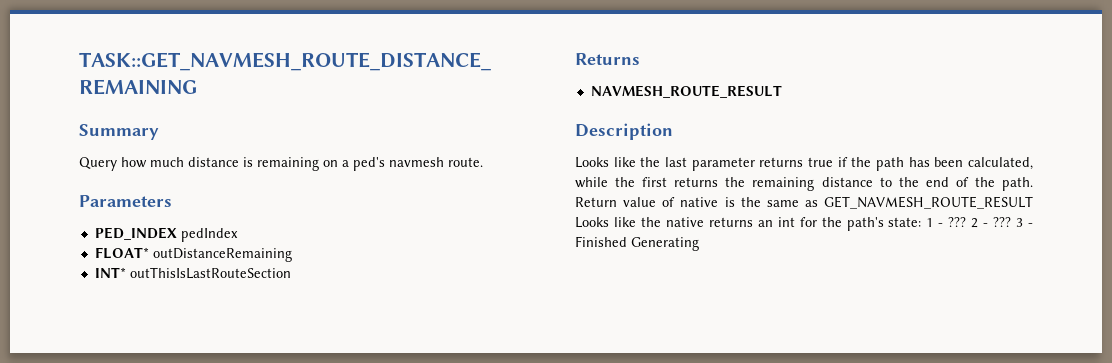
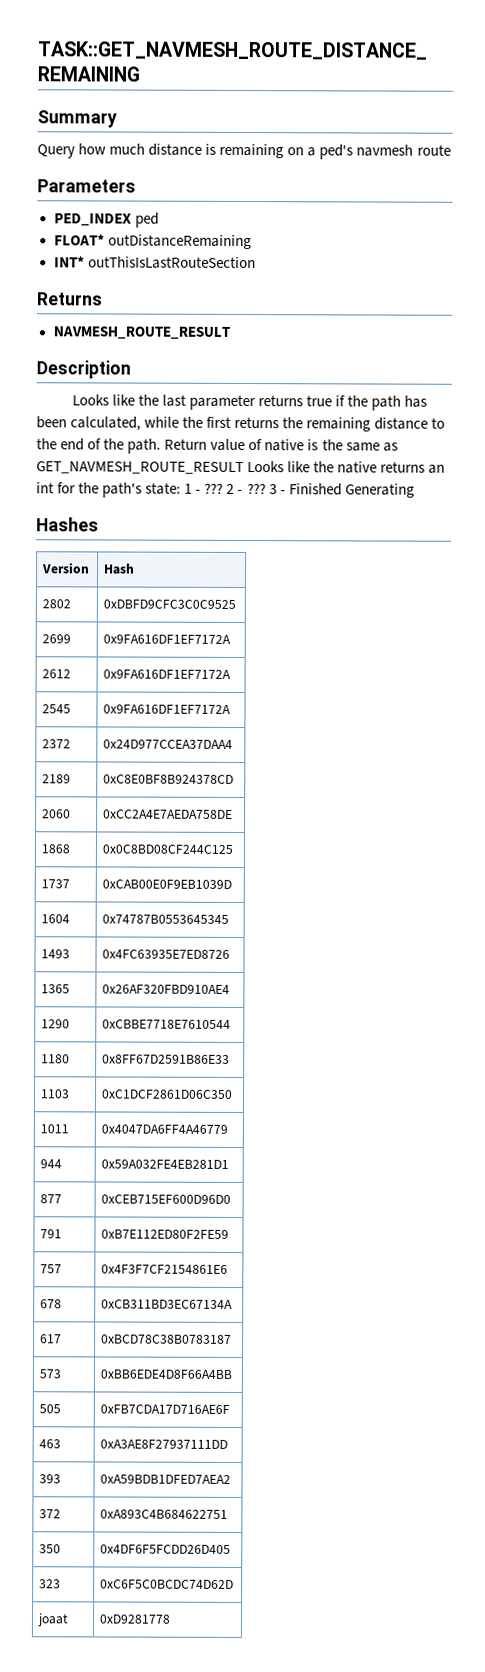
- Query how much distance is remaining on a ped's navmesh route.
+ Query how much distance is remaining on a ped's navmesh route
- PED_INDEX pedIndex
+ PED_INDEX ped
+ Hashes
+ Version | Hash
+ 2802 | 0xDBFD9CFC3C0C9525
+ 2699 | 0x9FA616DF1EF7172A
+ 2612 | 0x9FA616DF1EF7172A
+ 2545 | 0x9FA616DF1EF7172A
+ 2372 | 0x24D977CCEA37DAA4
+ 2189 | 0xC8E0BF8B924378CD
+ 2060 | 0xCC2A4E7AEDA758DE
+ 1868 | 0x0C8BD08CF244C125
+ 1737 | 0xCAB00E0F9EB1039D
+ 1604 | 0x74787B0553645345
+ 1493 | 0x4FC63935E7ED8726
+ 1365 | 0x26AF320FBD910AE4
+ 1290 | 0xCBBE7718E7610544
+ 1180 | 0x8FF67D2591B86E33
+ 1103 | 0xC1DCF2861D06C350
+ 1011 | 0x4047DA6FF4A46779
+ 944 | 0x59A032FE4EB281D1
+ 877 | 0xCEB715EF600D96D0
+ 791 | 0xB7E112ED80F2FE59
+ 757 | 0x4F3F7CF2154861E6
+ 678 | 0xCB311BD3EC67134A
+ 617 | 0xBCD78C38B0783187
+ 573 | 0xBB6EDE4D8F66A4BB
+ 505 | 0xFB7CDA17D716AE6F
+ 463 | 0xA3AE8F27937111DD
+ 393 | 0xA59BDB1DFED7AEA2
+ 372 | 0xA893C4B684622751
+ 350 | 0x4DF6F5FCDD26D405
+ 323 | 0xC6F5C0BCDC74D62D
+ joaat | 0xD9281778

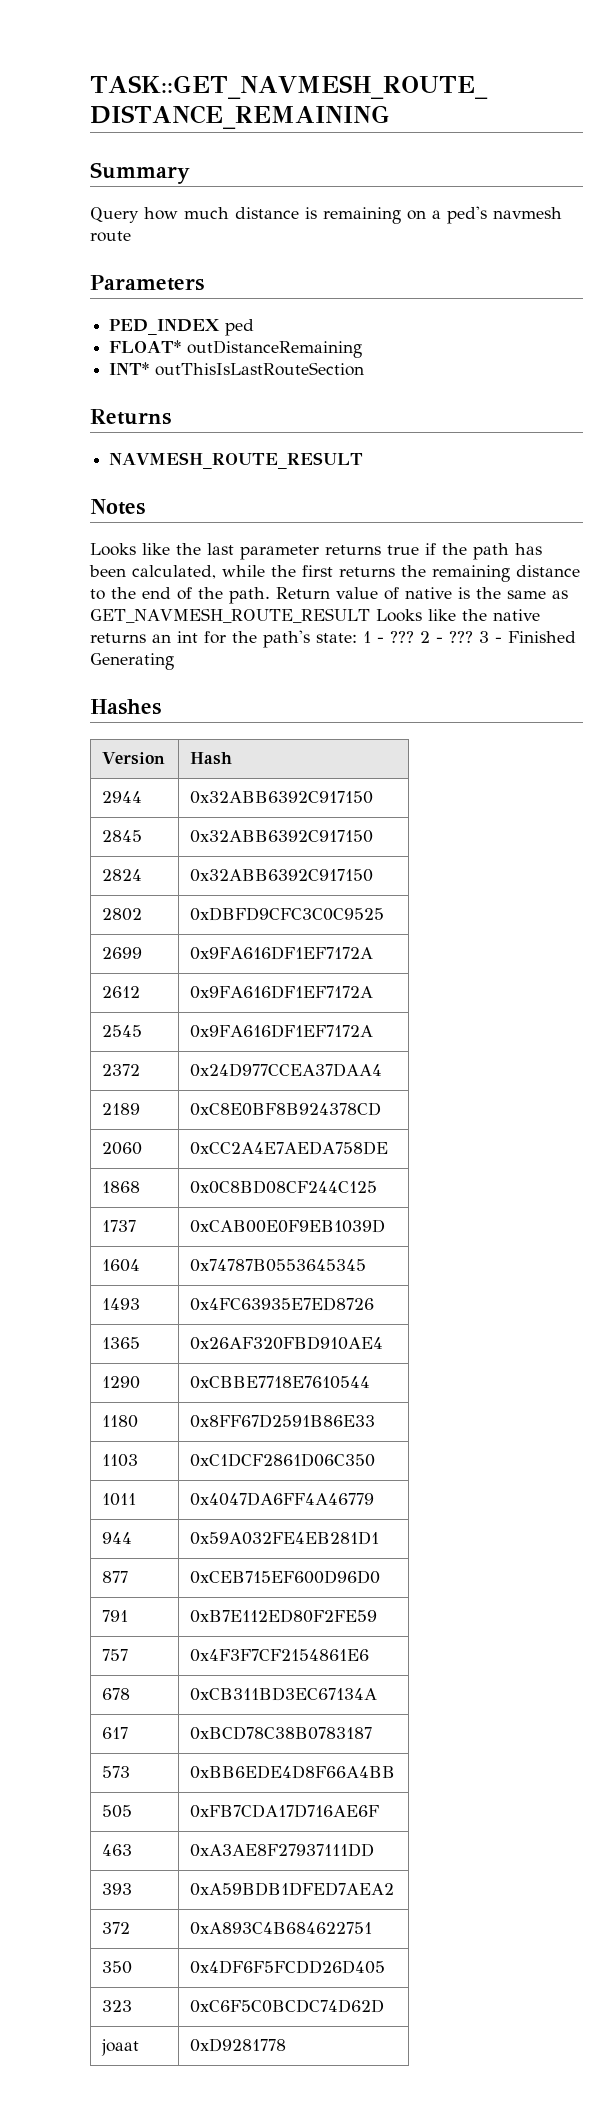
- Description
+ Notes
+ 2944 | 0x32ABB6392C917150
+ 2845 | 0x32ABB6392C917150
+ 2824 | 0x32ABB6392C917150

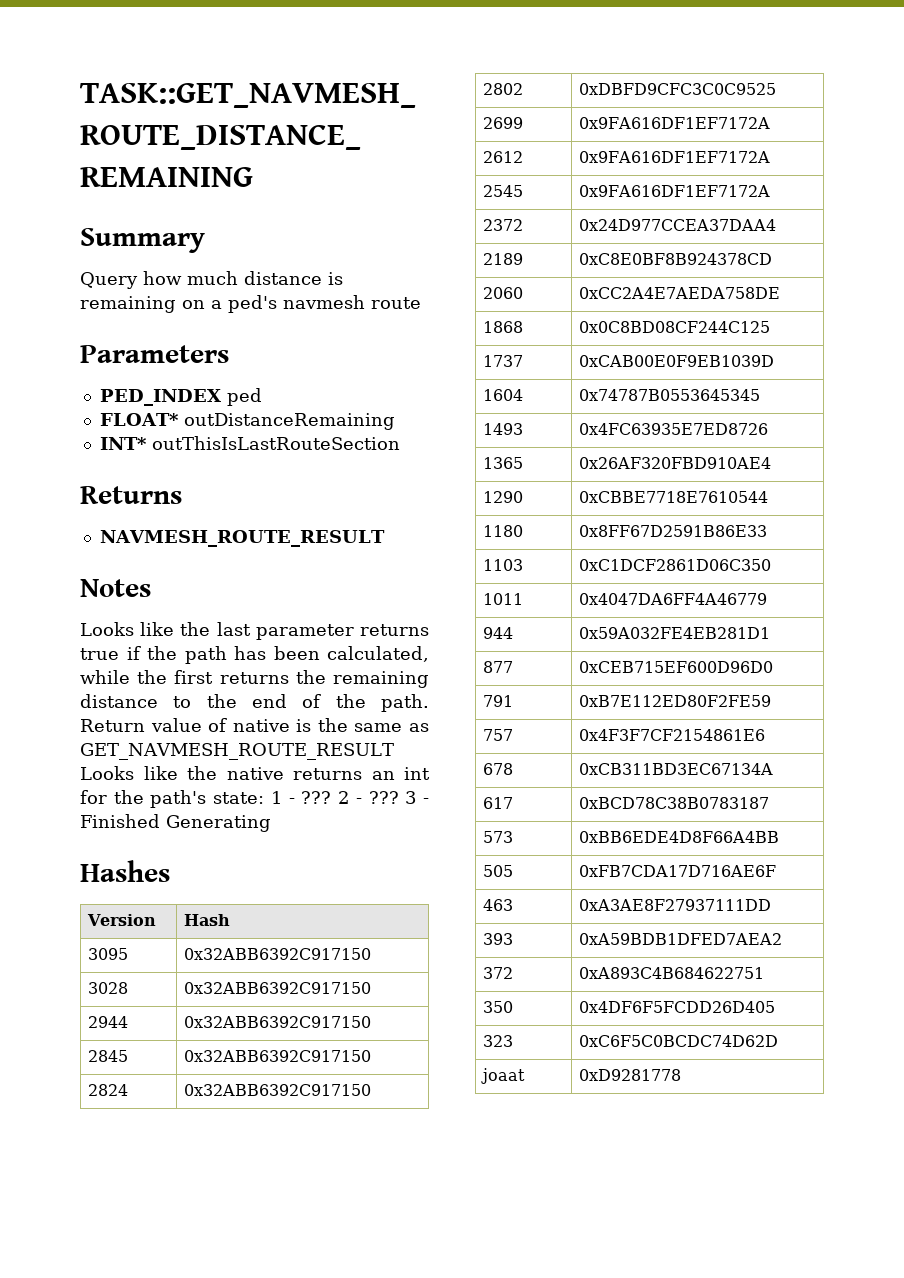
+ 3095 | 0x32ABB6392C917150
+ 3028 | 0x32ABB6392C917150

